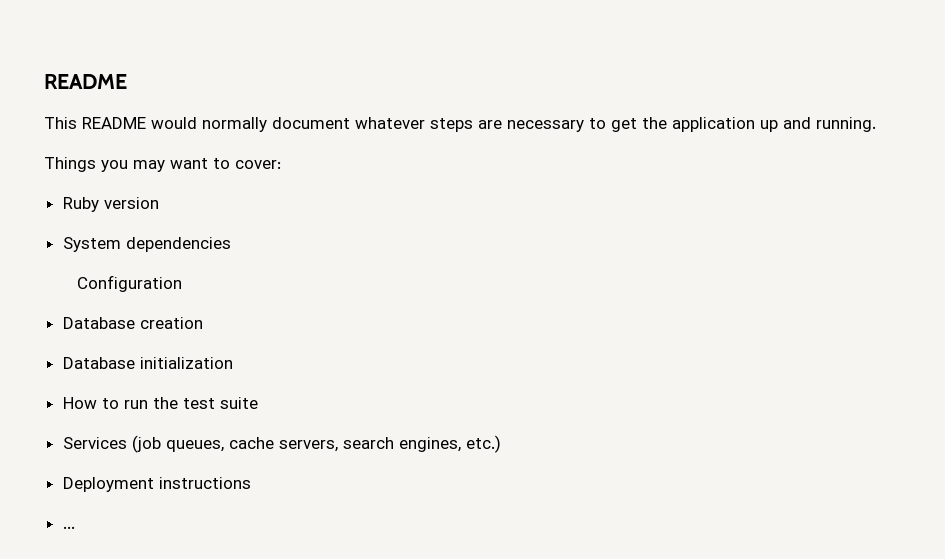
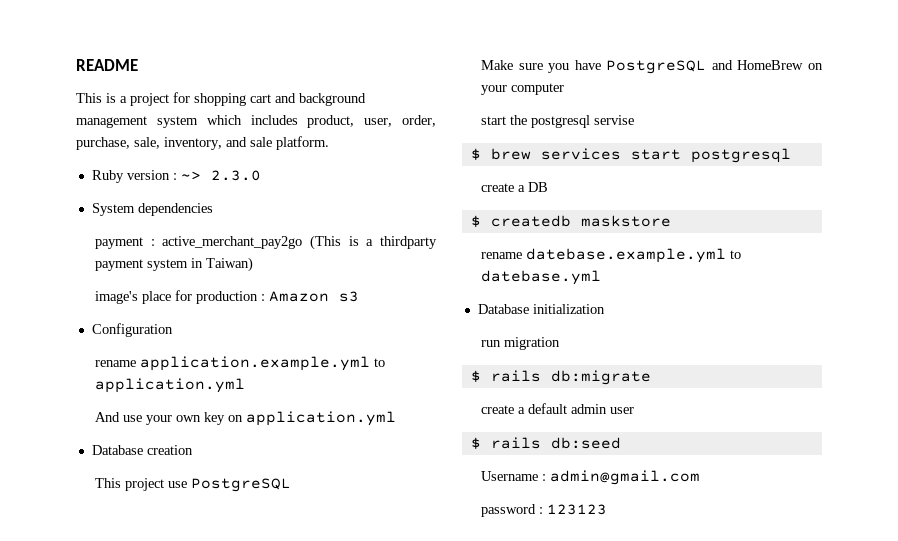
- This README would normally document whatever steps are necessary to get the application up and running.
- Things you may want to cover:
+ This is a project for shopping cart and background management system which includes product, user, order, purchase, sale, inventory, and sale platform.
- Ruby version
+ Ruby version : ~> 2.3.0
+ payment : active_merchant_pay2go (This is a thirdparty payment system in Taiwan)
+ image's place for production : Amazon s3
  Configuration
+ rename application.example.yml to application.yml
+ And use your own key on application.yml
  Database creation
+ This project use PostgreSQL
+ Make sure you have PostgreSQL and HomeBrew on your computer
+ start the postgresql servise
+ $ brew services start postgresql
+ create a DB
+ $ createdb maskstore
+ rename datebase.example.yml to datebase.yml
  Database initialization
- How to run the test suite
- Services (job queues, cache servers, search engines, etc.)
- Deployment instructions
- ...
+ run migration
+ $ rails db:migrate
+ create a default admin user
+ $ rails db:seed
+ Username : admin@gmail.com
+ password : 123123

